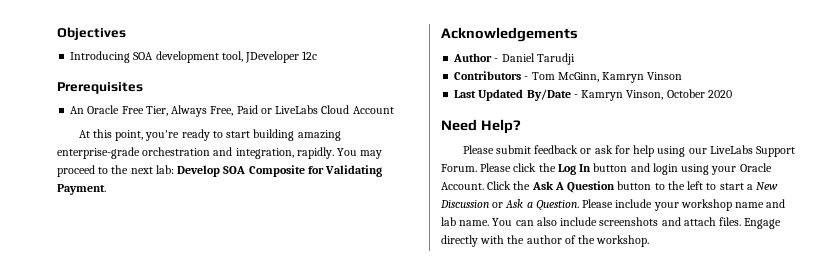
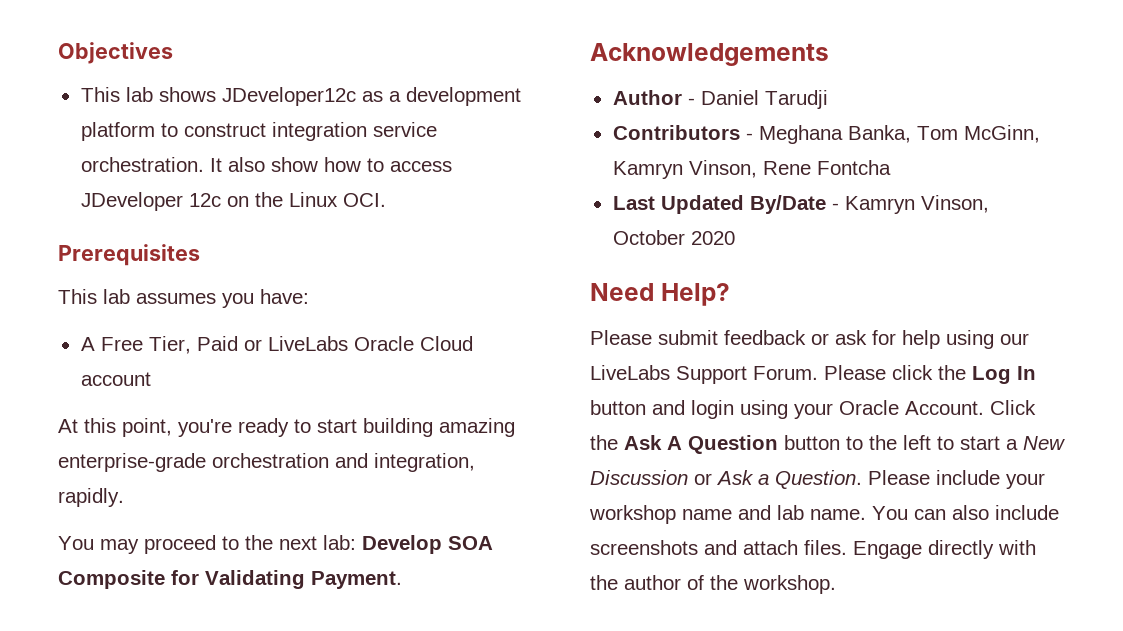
- Introducing SOA development tool, JDeveloper 12c
+ This lab shows JDeveloper12c as a development platform to construct integration service orchestration. It also show how to access JDeveloper 12c on the Linux OCI.
  Prerequisites
- An Oracle Free Tier, Always Free, Paid or LiveLabs Cloud Account
+ This lab assumes you have:
+ A Free Tier, Paid or LiveLabs Oracle Cloud account
- At this point, you're ready to start building amazing enterprise-grade orchestration and integration, rapidly. You may proceed to the next lab: Develop SOA Composite for Validating Payment.
+ At this point, you're ready to start building amazing enterprise-grade orchestration and integration, rapidly.
+ You may proceed to the next lab: Develop SOA Composite for Validating Payment.
- Contributors - Tom McGinn, Kamryn Vinson
+ Contributors - Meghana Banka, Tom McGinn, Kamryn Vinson, Rene Fontcha

